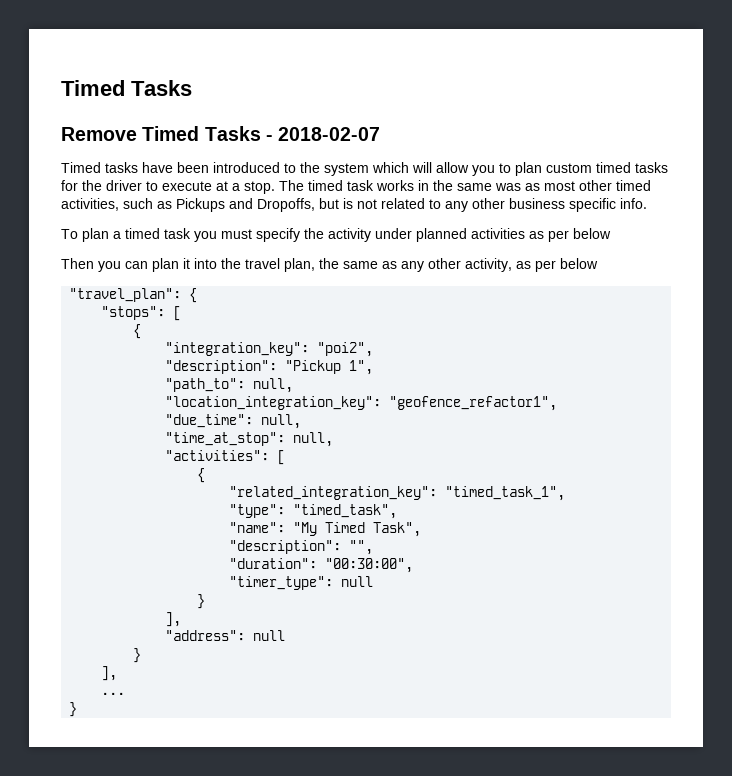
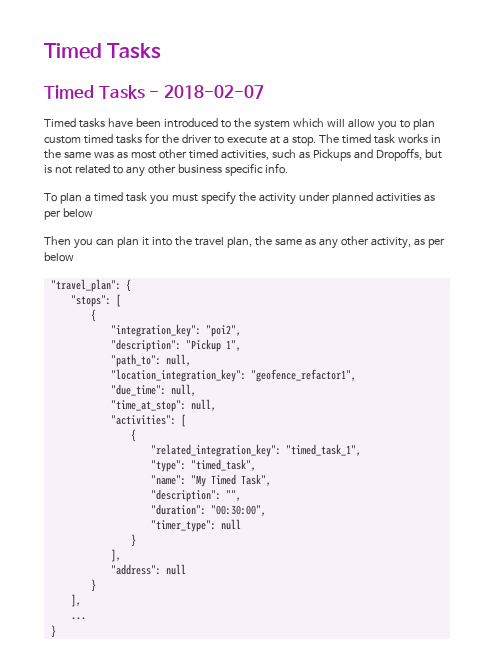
- Remove Timed Tasks - 2018-02-07
+ Timed Tasks - 2018-02-07

